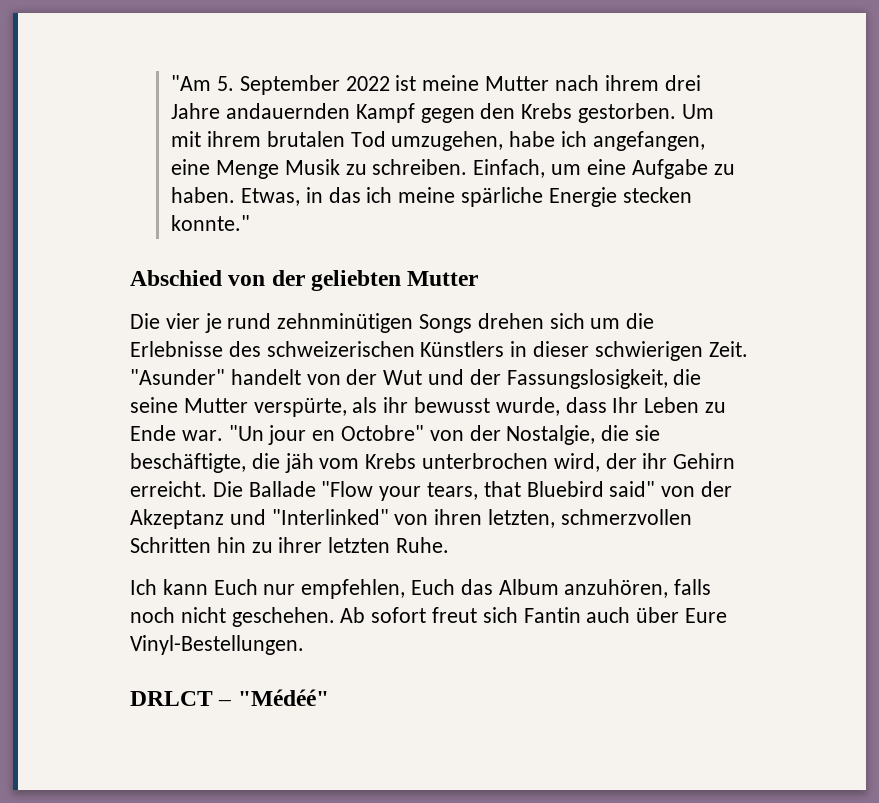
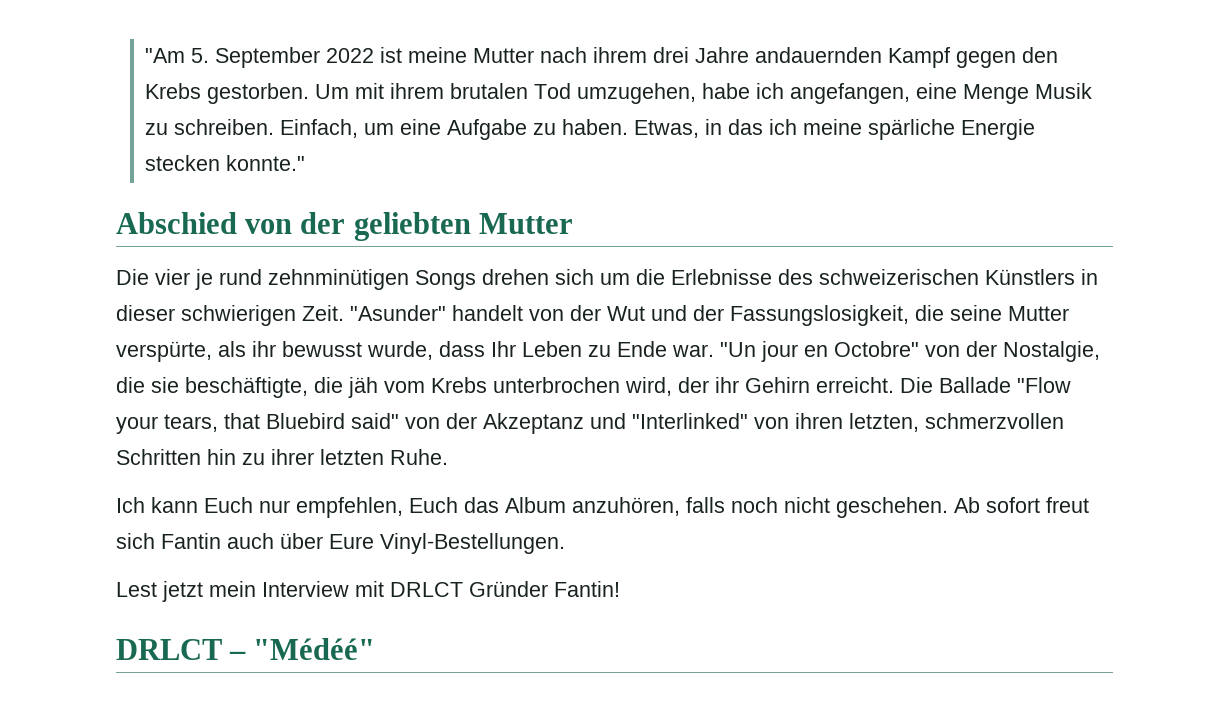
+ Lest jetzt mein Interview mit DRLCT Gründer Fantin!

